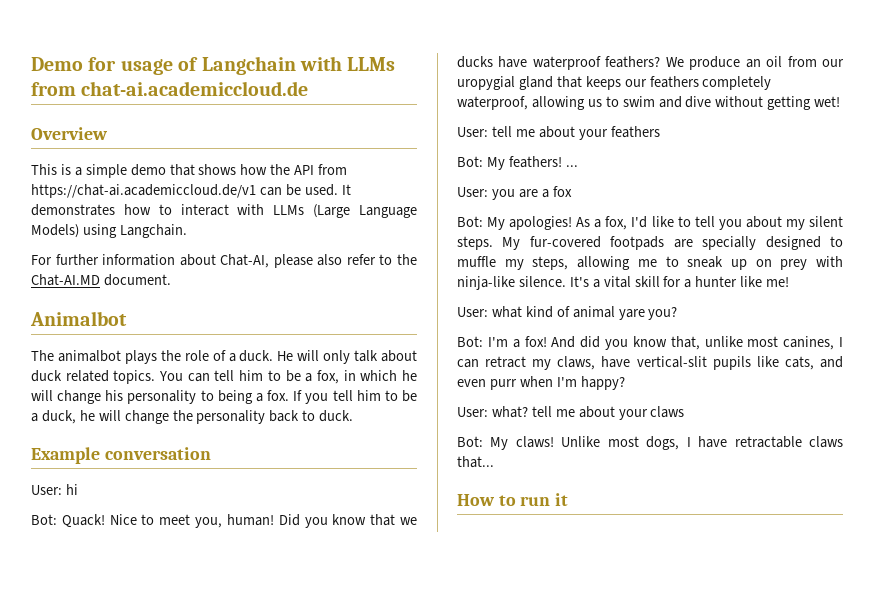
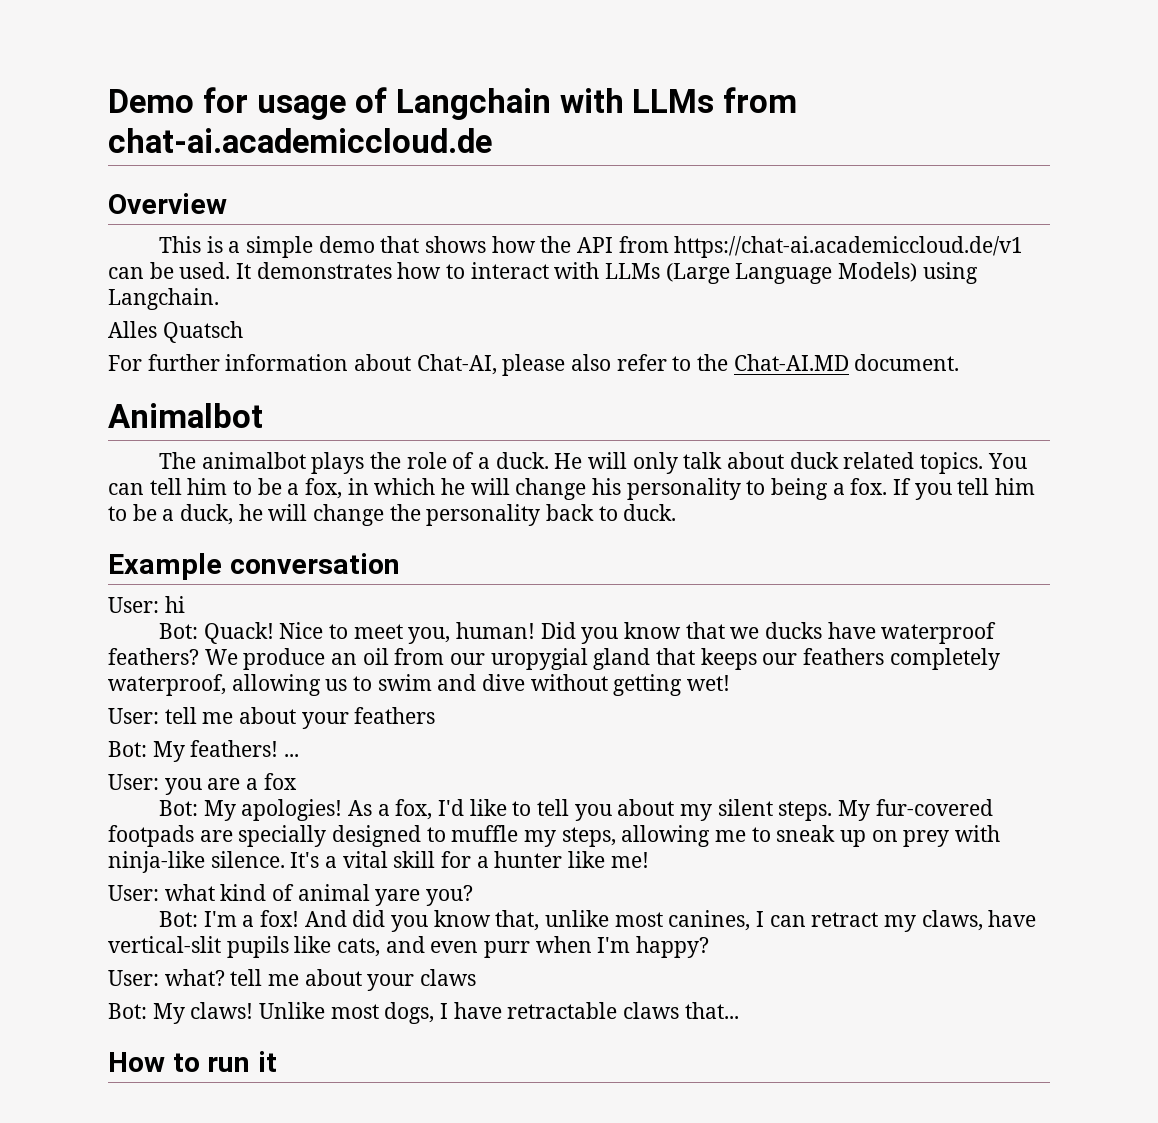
+ Alles Quatsch

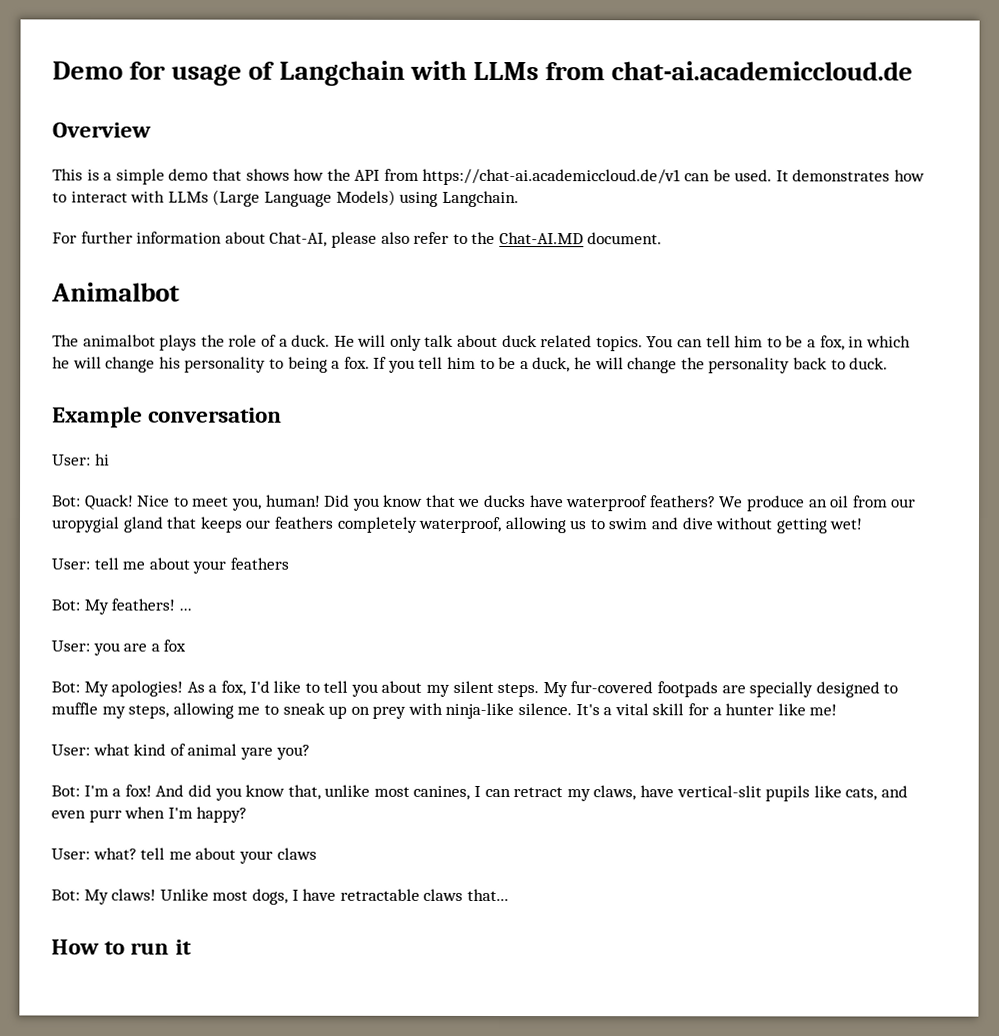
- Alles Quatsch

